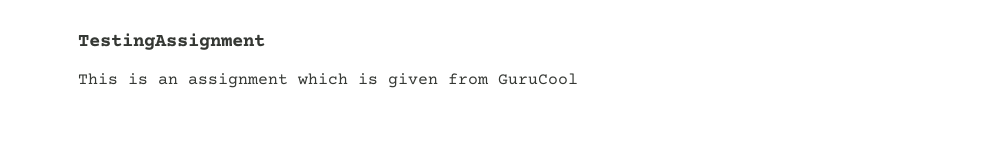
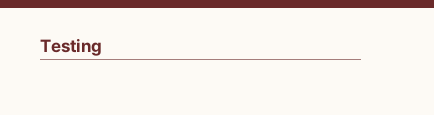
- TestingAssignment
- This is an assignment which is given from GuruCool
+ Testing

